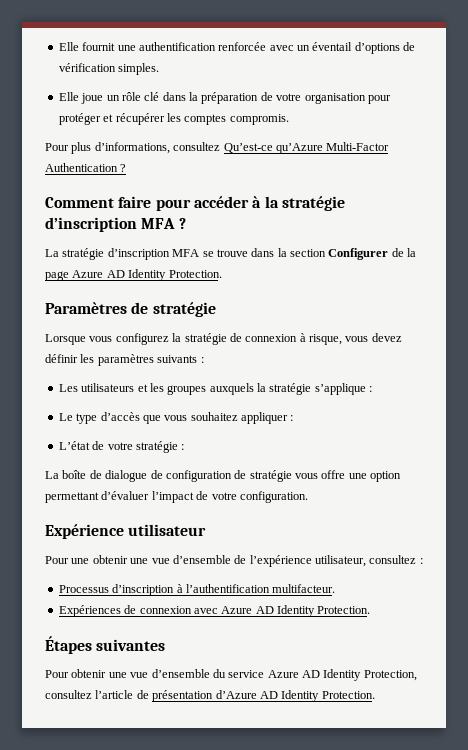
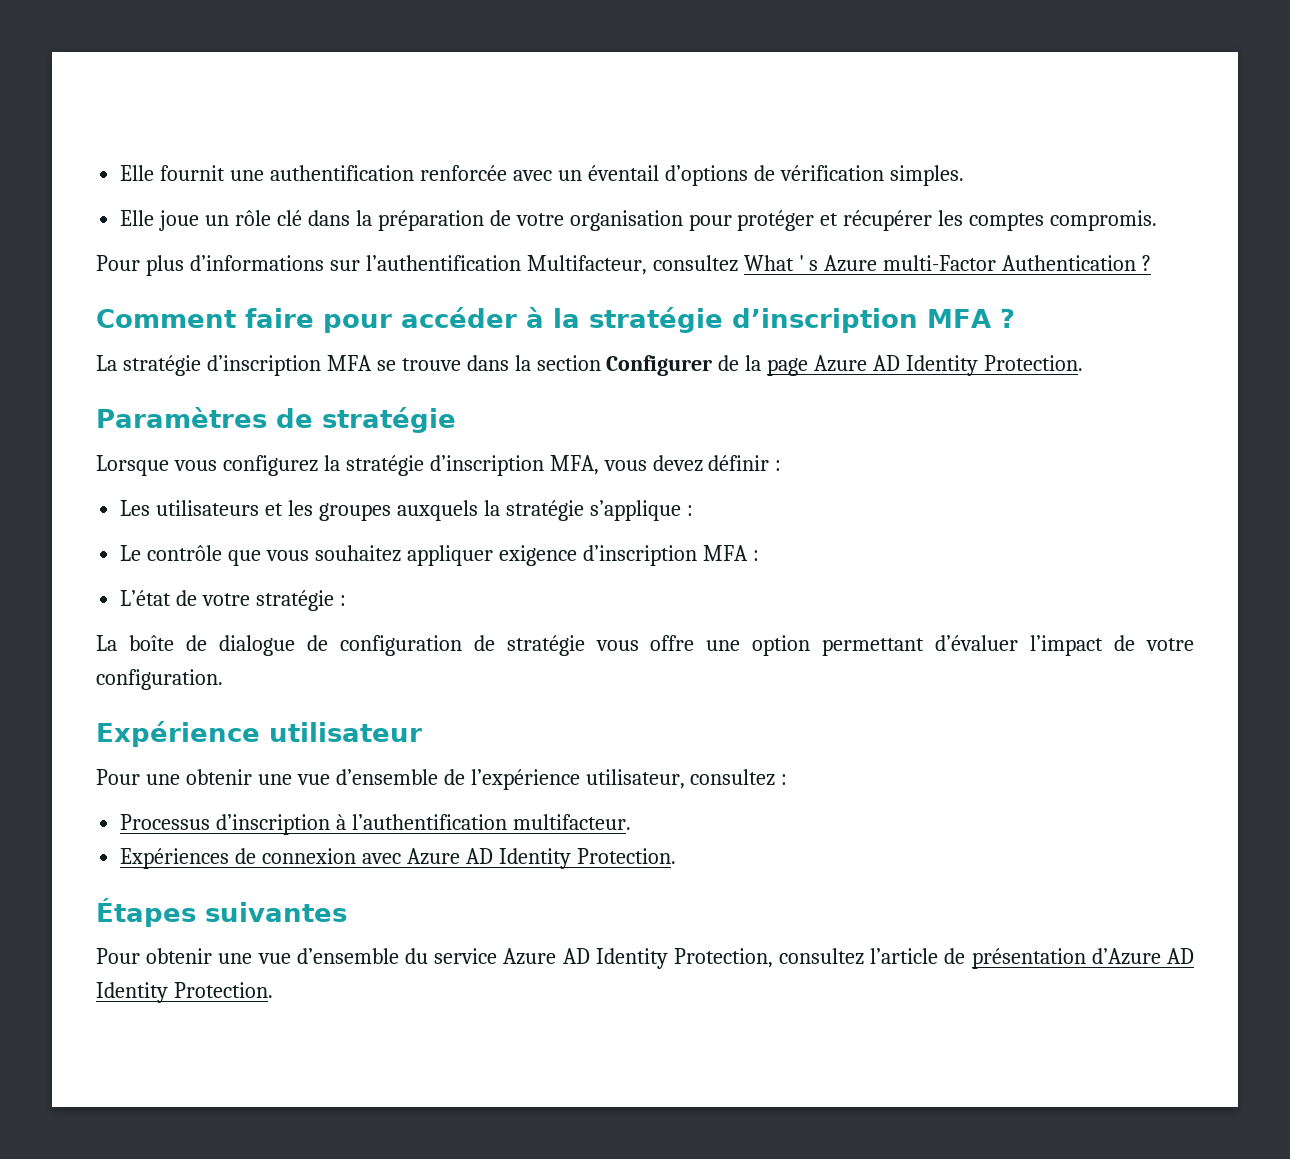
- Pour plus d’informations, consultez Qu’est-ce qu’Azure Multi-Factor Authentication ?
+ Pour plus d’informations sur l’authentification Multifacteur, consultez What ' s Azure multi-Factor Authentication ?
- Lorsque vous configurez la stratégie de connexion à risque, vous devez définir les paramètres suivants :
+ Lorsque vous configurez la stratégie d’inscription MFA, vous devez définir :
- Le type d’accès que vous souhaitez appliquer :
+ Le contrôle que vous souhaitez appliquer exigence d’inscription MFA :

